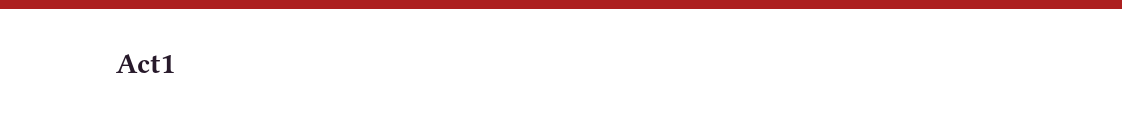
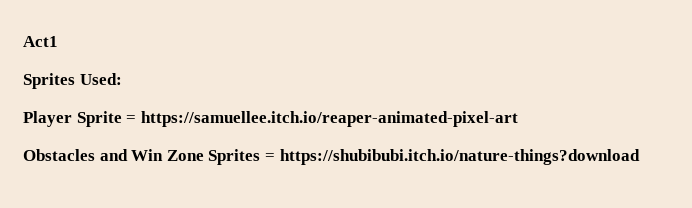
+ Sprites Used:
+ Player Sprite = https://samuellee.itch.io/reaper-animated-pixel-art
+ Obstacles and Win Zone Sprites = https://shubibubi.itch.io/nature-things?download

